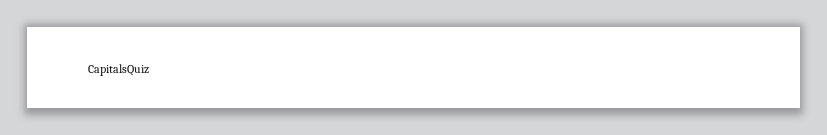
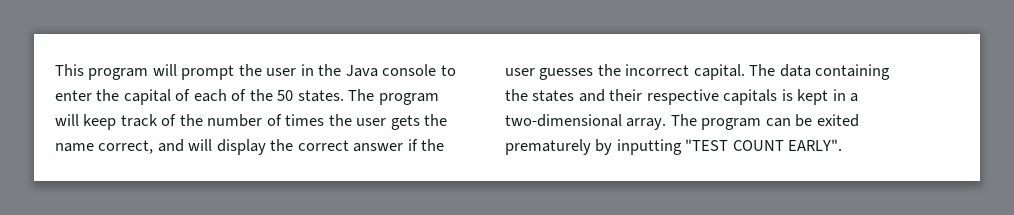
- CapitalsQuiz
+ This program will prompt the user in the Java console to enter the capital of each of the 50 states. The program will keep track of the number of times the user gets the name correct, and will display the correct answer if the user guesses the incorrect capital. The data containing the states and their respective capitals is kept in a two-dimensional array. The program can be exited prematurely by inputting "TEST COUNT EARLY".

